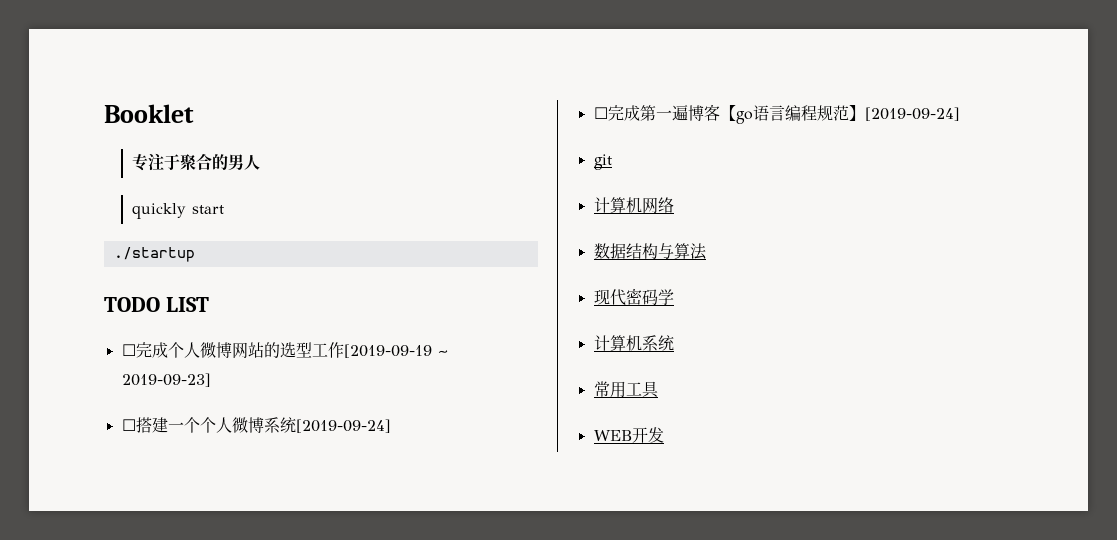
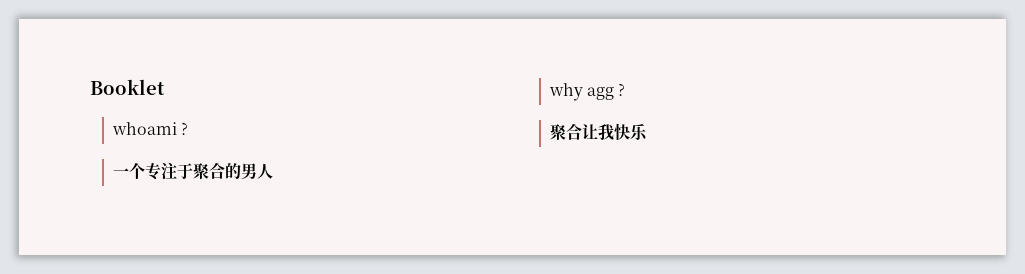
- 专注于聚合的男人
+ whoami ?
+ 一个专注于聚合的男人
- quickly start
- ./startup
- TODO LIST
- ☐完成个人微博网站的选型工作[2019-09-19 ~ 2019-09-23]
- ☐搭建一个个人微博系统[2019-09-24]
- ☐完成第一遍博客【go语言编程规范】[2019-09-24]
- git
- 计算机网络
- 数据结构与算法
- 现代密码学
- 计算机系统
- 常用工具
- WEB开发
+ why agg ?
+ 聚合让我快乐

